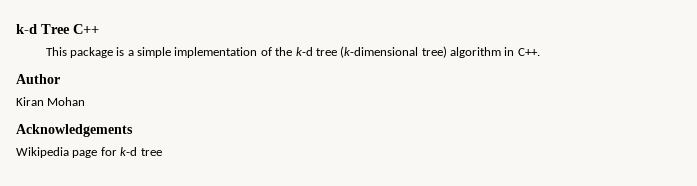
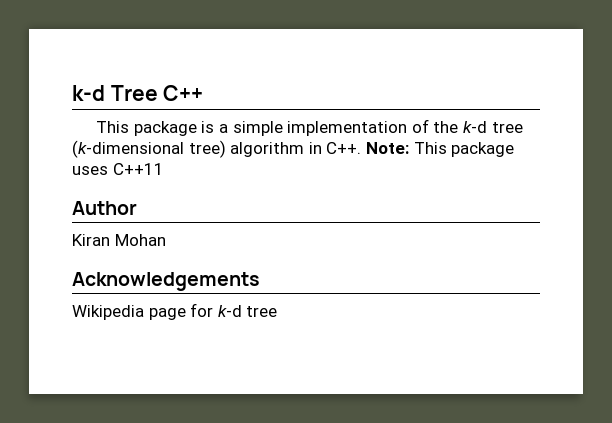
- This package is a simple implementation of the k-d tree (k-dimensional tree) algorithm in C++.
+ This package is a simple implementation of the k-d tree (k-dimensional tree) algorithm in C++. Note: This package uses C++11

